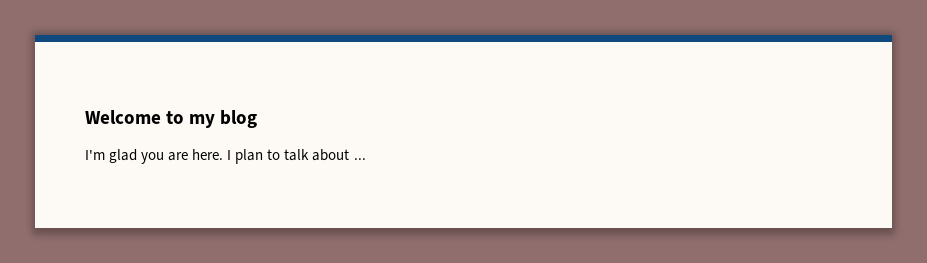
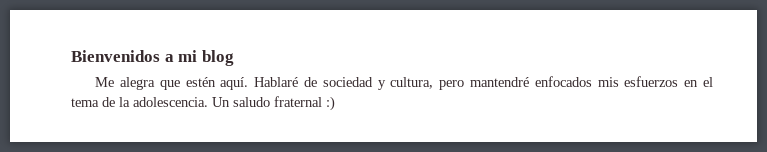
- Welcome to my blog
- I'm glad you are here. I plan to talk about ...
+ Bienvenidos a mi blog
+ Me alegra que estén aquí. Hablaré de sociedad y cultura, pero mantendré enfocados mis esfuerzos en el tema de la adolescencia. Un saludo fraternal :)

